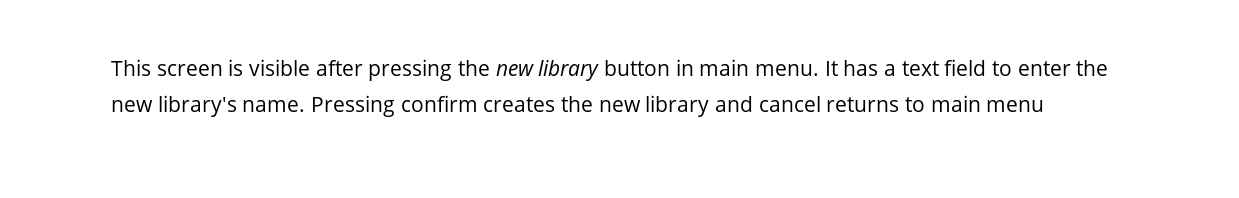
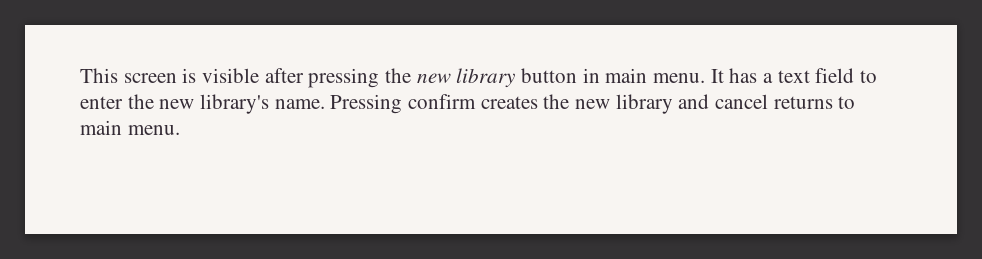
- Pressing confirm creates the new library and cancel returns to main menu
+ Pressing confirm creates the new library and cancel returns to main menu.

